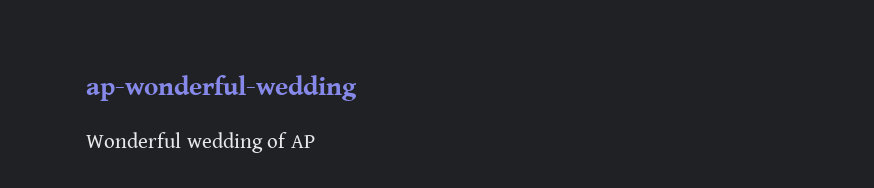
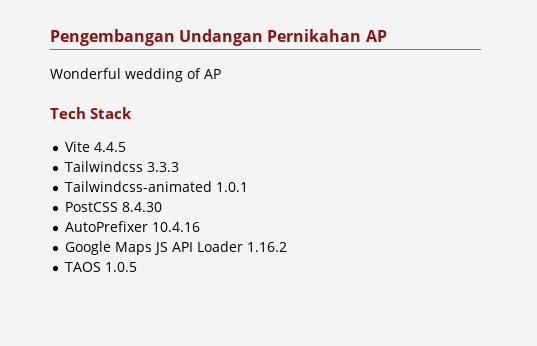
- ap-wonderful-wedding
+ Pengembangan Undangan Pernikahan AP
+ Tech Stack
+ Vite 4.4.5
+ Tailwindcss 3.3.3
+ Tailwindcss-animated 1.0.1
+ PostCSS 8.4.30
+ AutoPrefixer 10.4.16
+ Google Maps JS API Loader 1.16.2
+ TAOS 1.0.5

